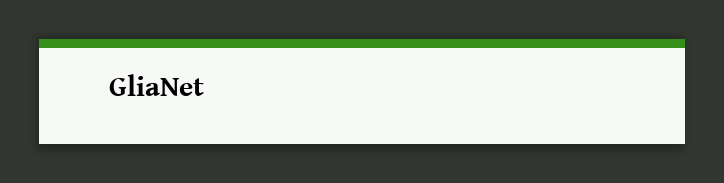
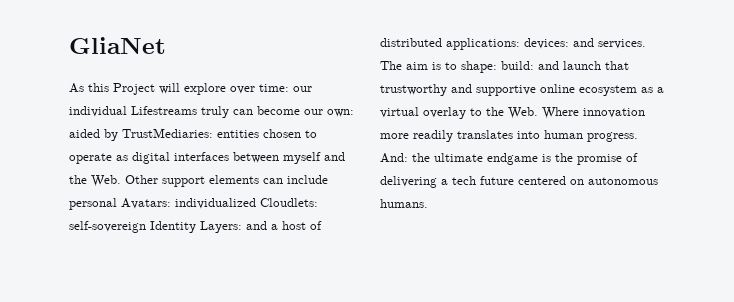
+ As this Project will explore over time: our individual Lifestreams truly can become our own: aided by TrustMediaries: entities chosen to operate as digital interfaces between myself and the Web. Other support elements can include personal Avatars: individualized Cloudlets: self-sovereign Identity Layers: and a host of distributed applications: devices: and services. The aim is to shape: build: and launch that trustworthy and supportive online ecosystem as a virtual overlay to the Web. Where innovation more readily translates into human progress. And: the ultimate endgame is the promise of delivering a tech future centered on autonomous humans.

